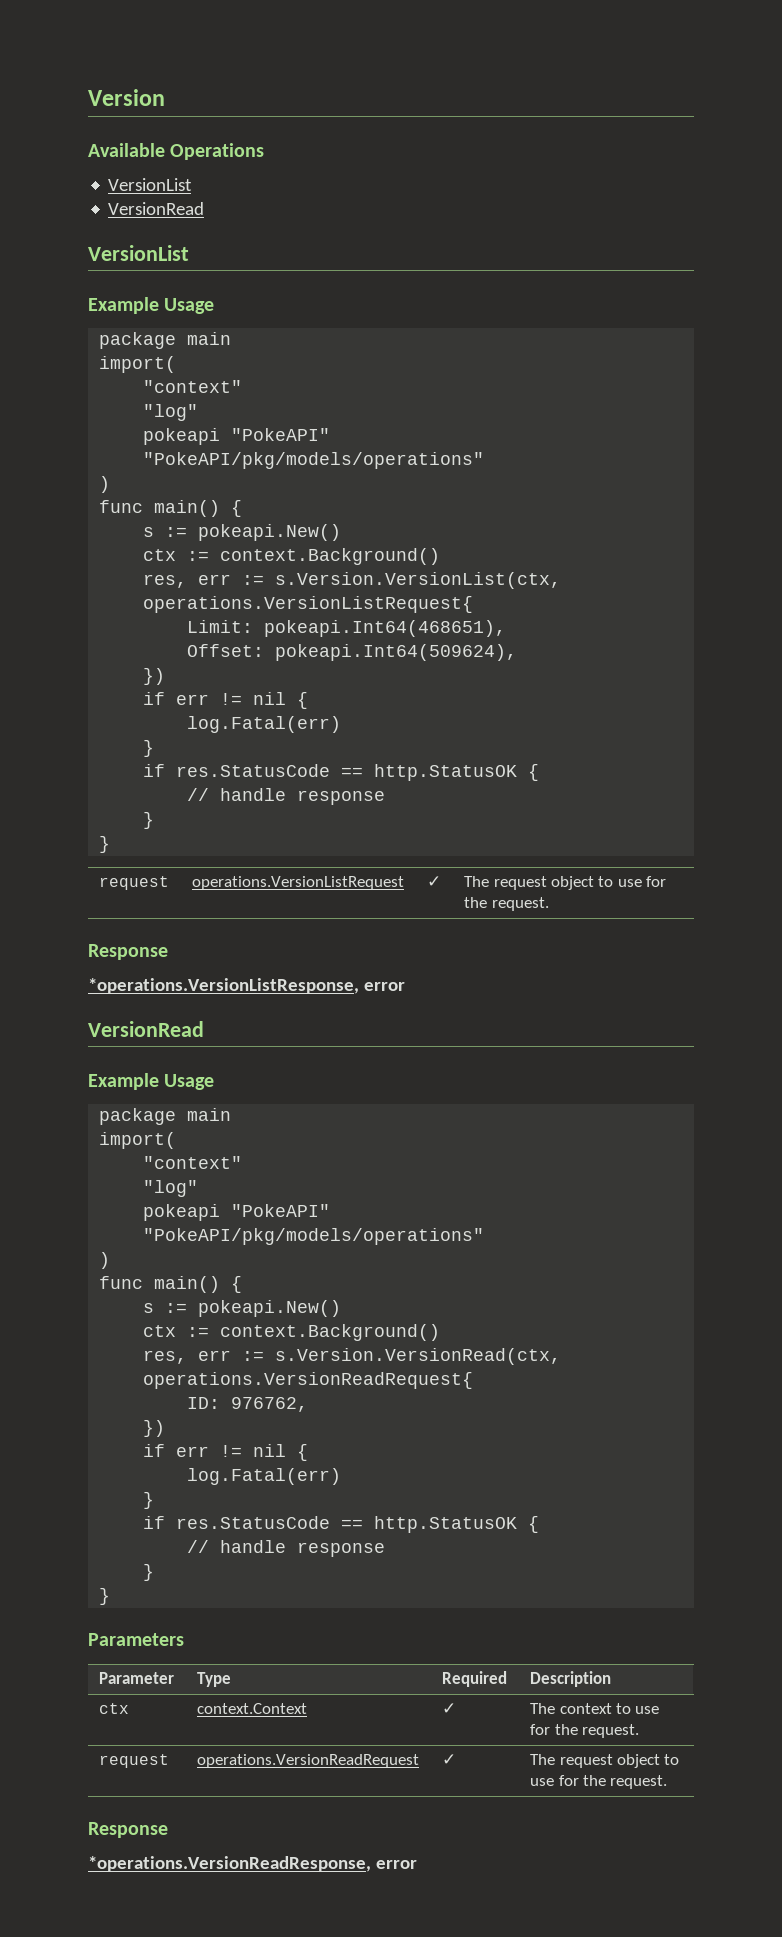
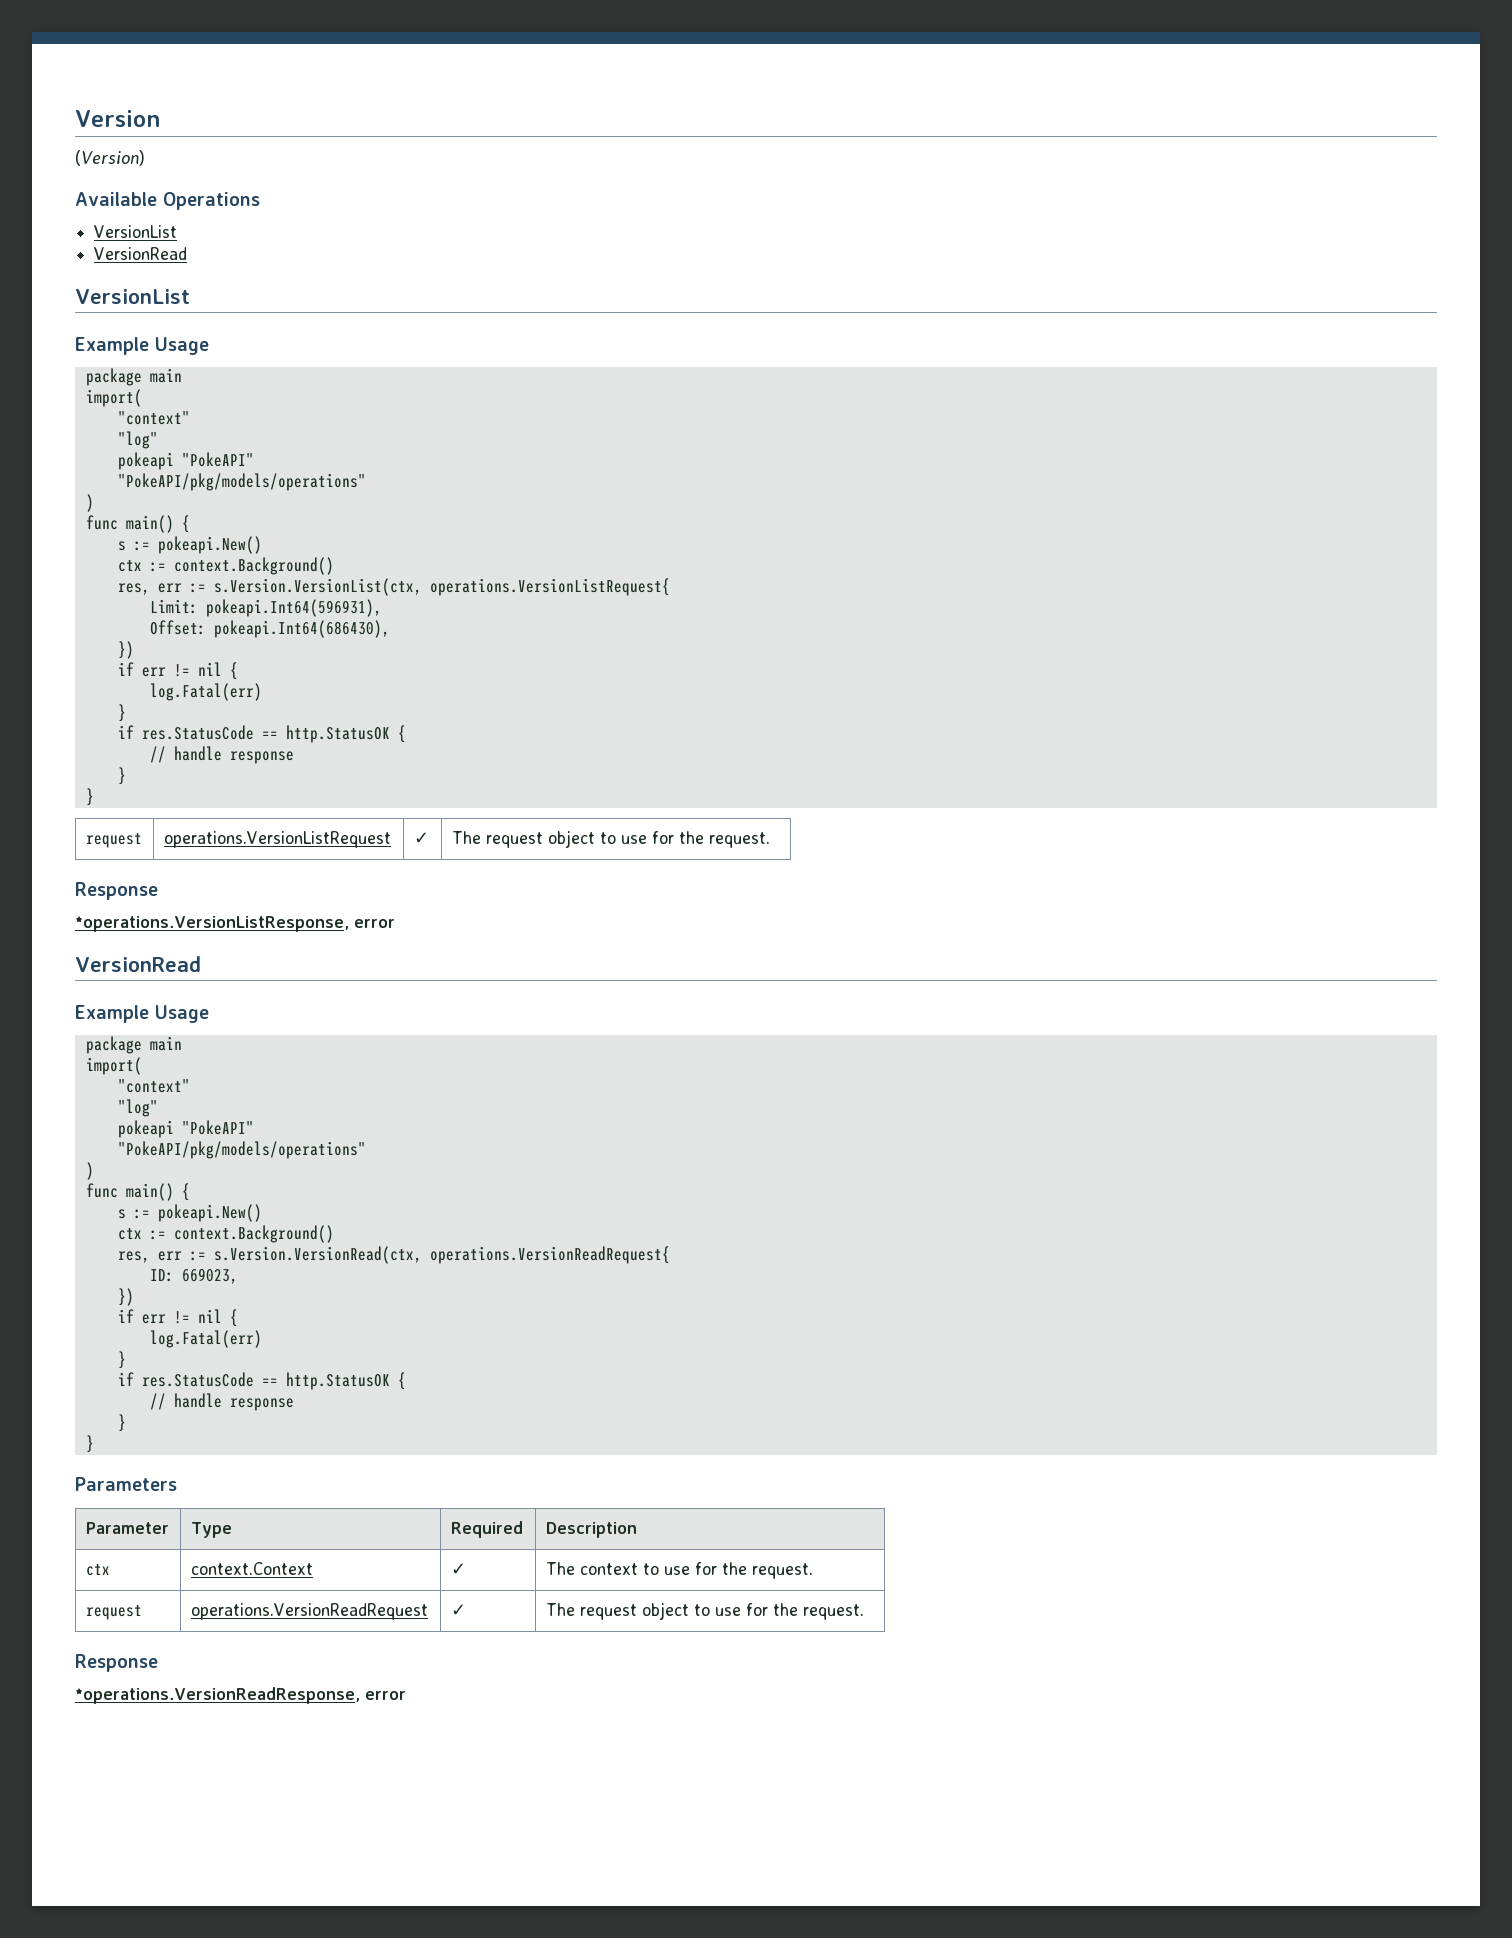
+ (Version)
- Limit: pokeapi.Int64(468651),
+ Limit: pokeapi.Int64(596931),
- Offset: pokeapi.Int64(509624),
+ Offset: pokeapi.Int64(686430),
- ID: 976762,
+ ID: 669023,

